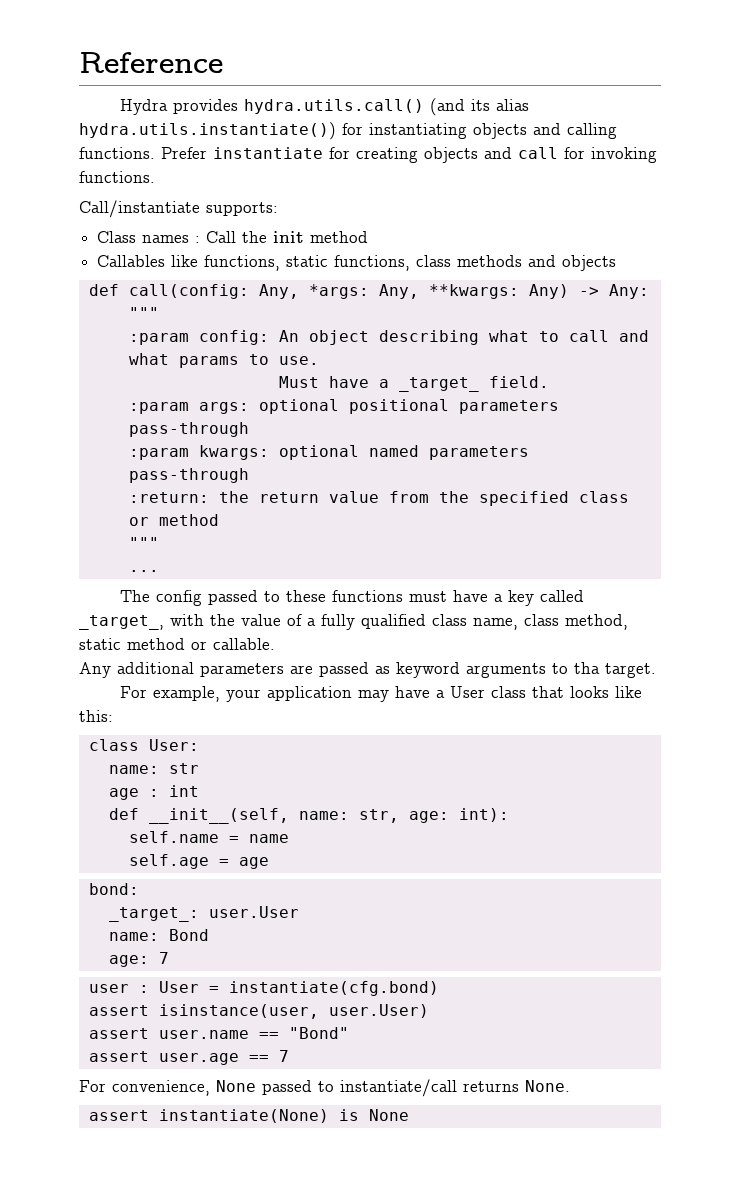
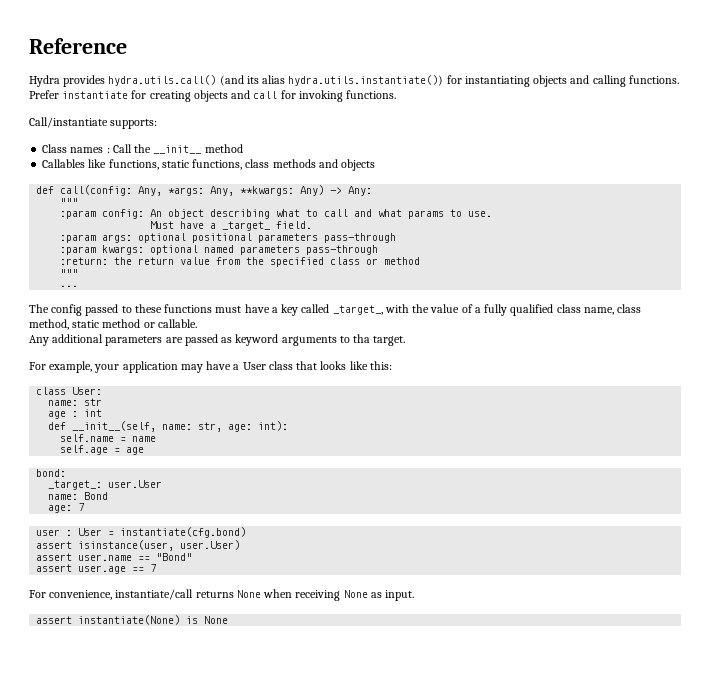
- Class names : Call the init method
+ Class names : Call the __init__ method
- For convenience, None passed to instantiate/call returns None.
+ For convenience, instantiate/call returns None when receiving None as input.

